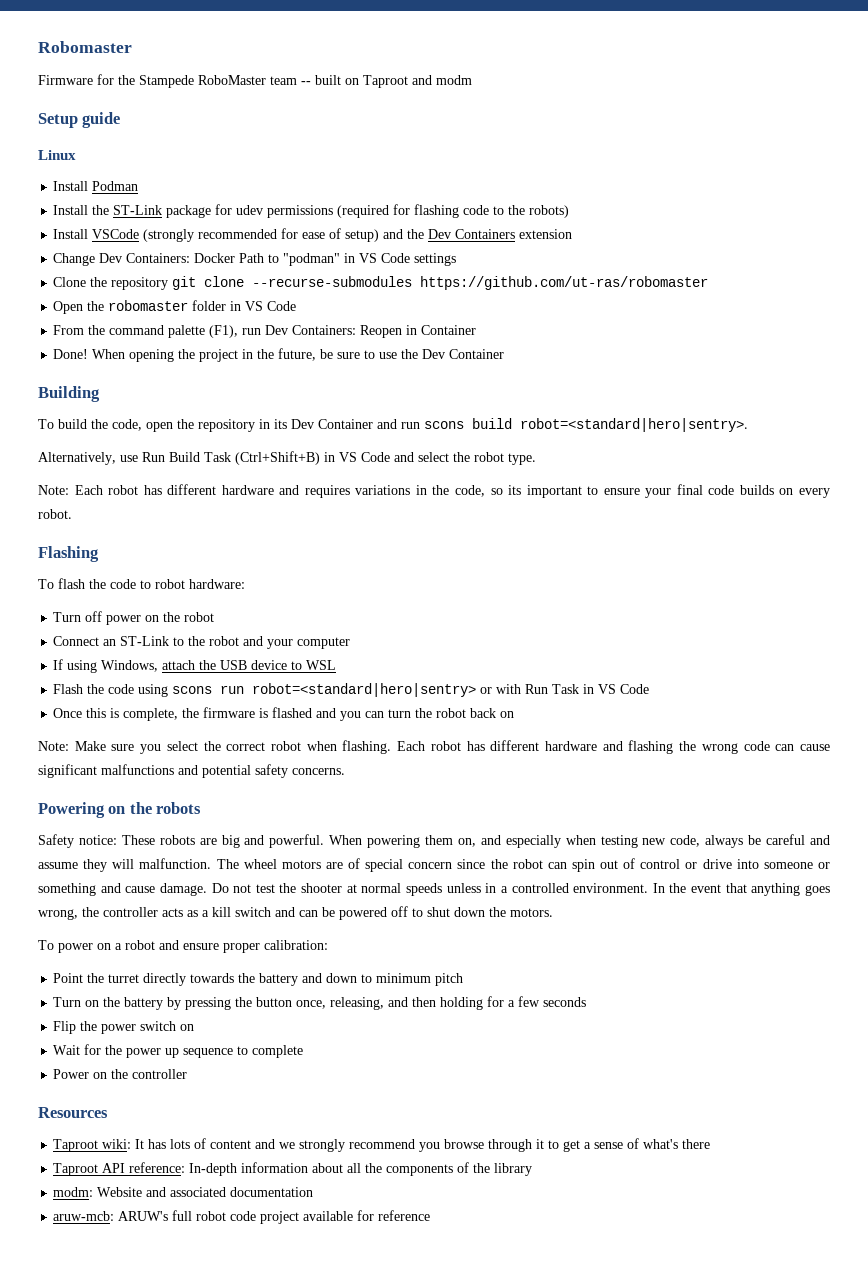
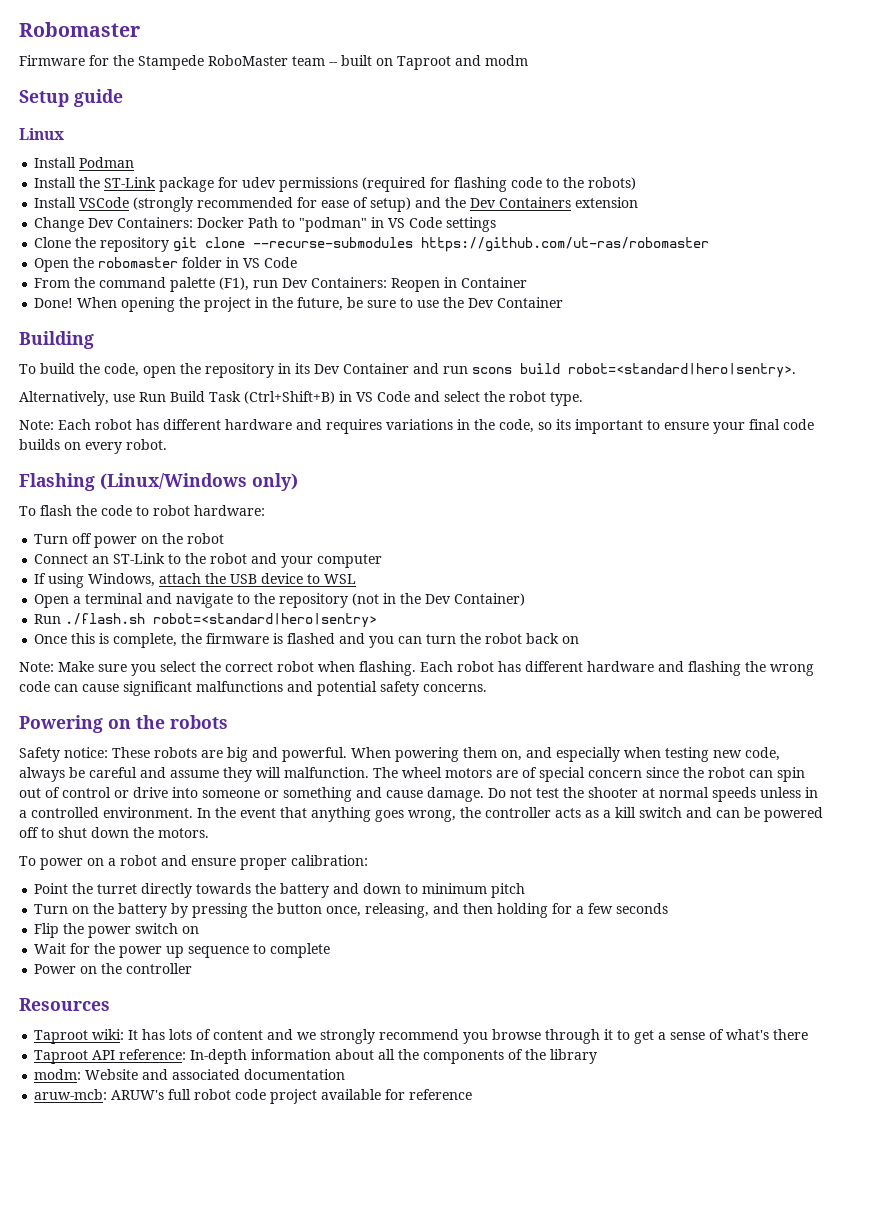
- Flashing
+ Flashing (Linux/Windows only)
- Flash the code using scons run robot=<standard|hero|sentry> or with Run Task in VS Code
+ Open a terminal and navigate to the repository (not in the Dev Container)
+ Run ./flash.sh robot=<standard|hero|sentry>

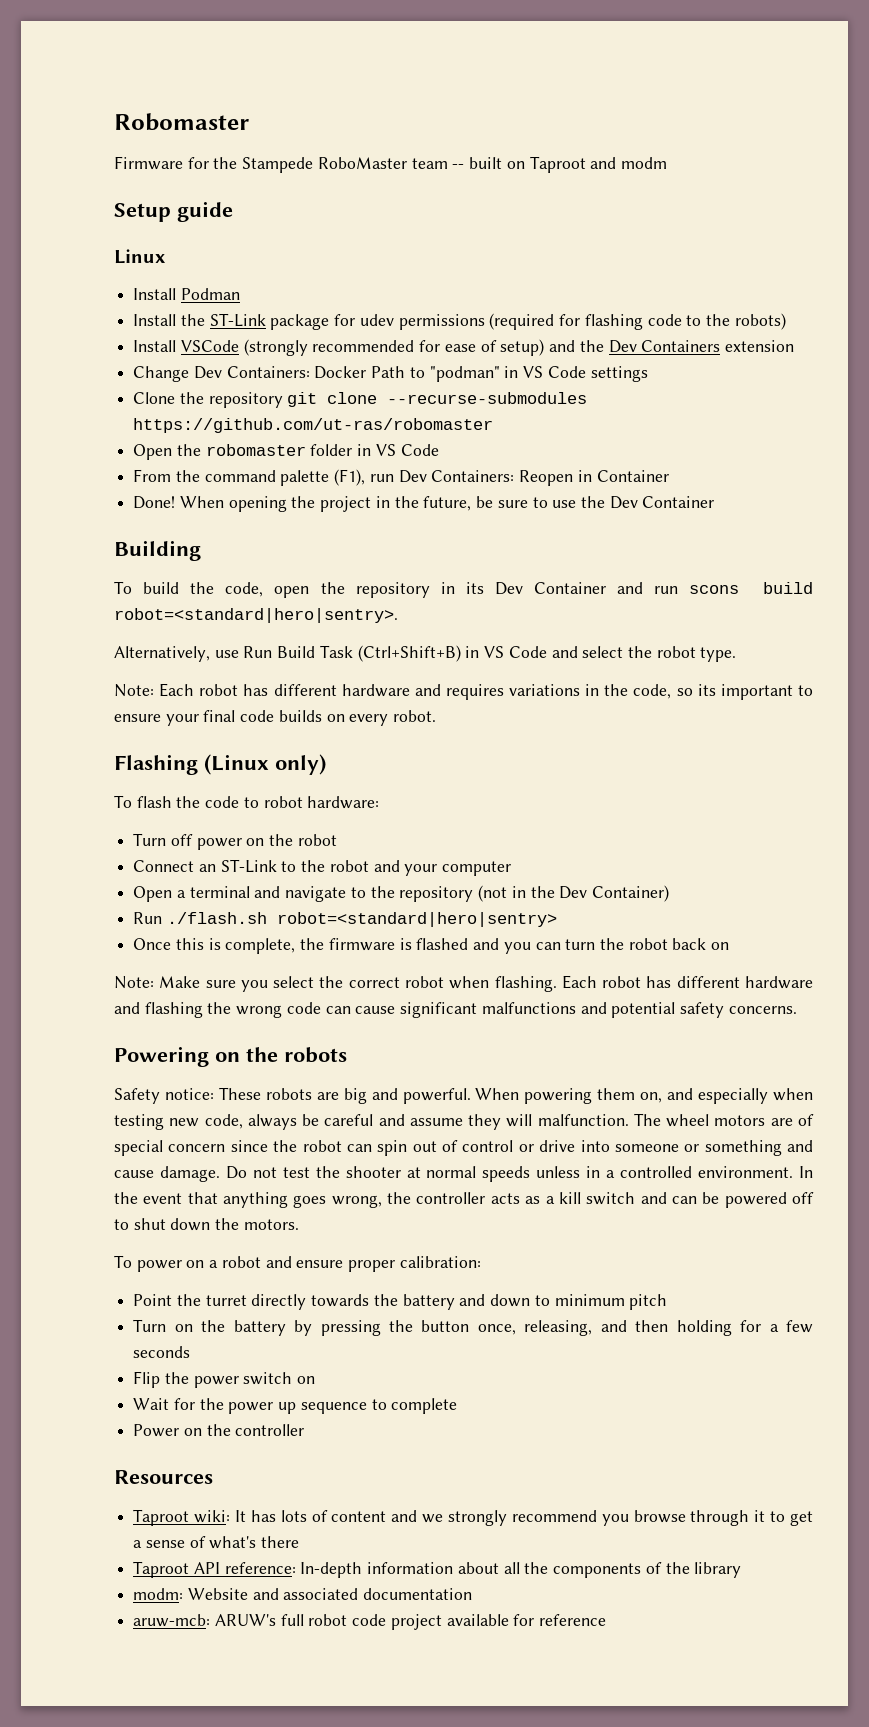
- Flashing (Linux/Windows only)
+ Flashing (Linux only)
- If using Windows, attach the USB device to WSL

